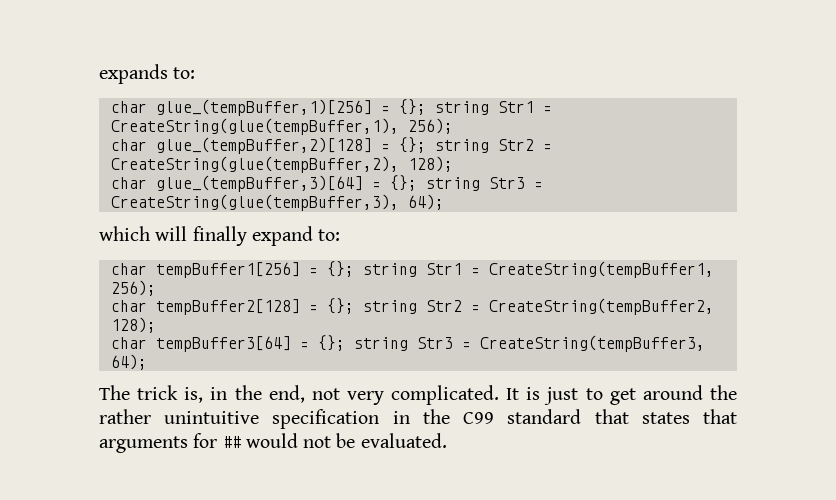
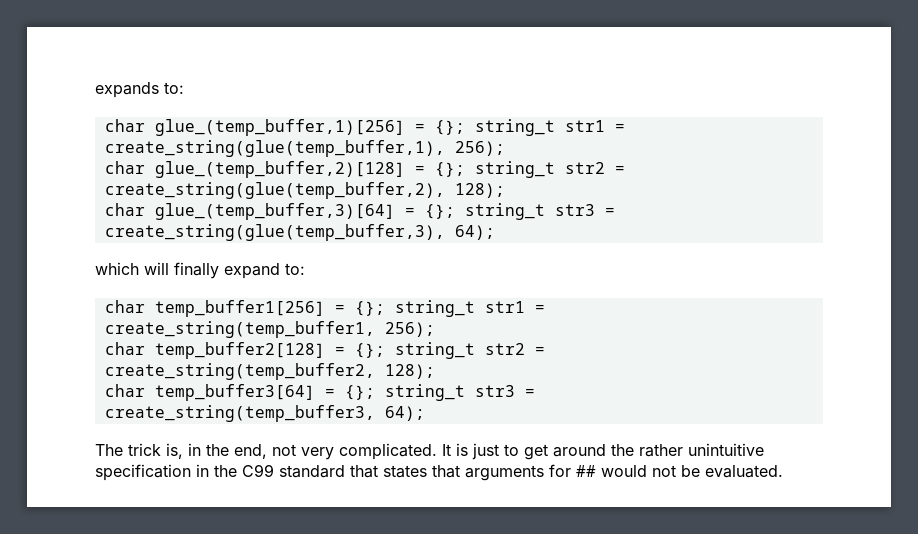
- char glue_(tempBuffer,1)[256] = {}; string Str1 = CreateString(glue(tempBuffer,1), 256);
- char glue_(tempBuffer,2)[128] = {}; string Str2 = CreateString(glue(tempBuffer,2), 128);
- char glue_(tempBuffer,3)[64] = {}; string Str3 = CreateString(glue(tempBuffer,3), 64);
+ char glue_(temp_buffer,1)[256] = {}; string_t str1 = create_string(glue(temp_buffer,1), 256);
+ char glue_(temp_buffer,2)[128] = {}; string_t str2 = create_string(glue(temp_buffer,2), 128);
+ char glue_(temp_buffer,3)[64] = {}; string_t str3 = create_string(glue(temp_buffer,3), 64);
- char tempBuffer1[256] = {}; string Str1 = CreateString(tempBuffer1, 256);
- char tempBuffer2[128] = {}; string Str2 = CreateString(tempBuffer2, 128);
- char tempBuffer3[64] = {}; string Str3 = CreateString(tempBuffer3, 64);
+ char temp_buffer1[256] = {}; string_t str1 = create_string(temp_buffer1, 256);
+ char temp_buffer2[128] = {}; string_t str2 = create_string(temp_buffer2, 128);
+ char temp_buffer3[64] = {}; string_t str3 = create_string(temp_buffer3, 64);

